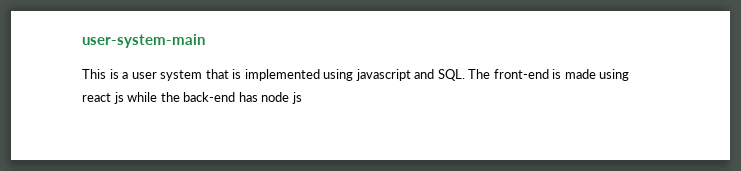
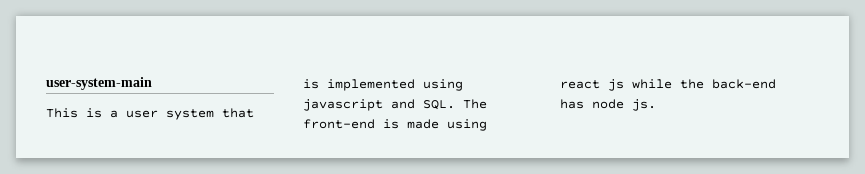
- This is a user system that is implemented using javascript and SQL. The front-end is made using react js while the back-end has node js
+ This is a user system that is implemented using javascript and SQL. The front-end is made using react js while the back-end has node js.

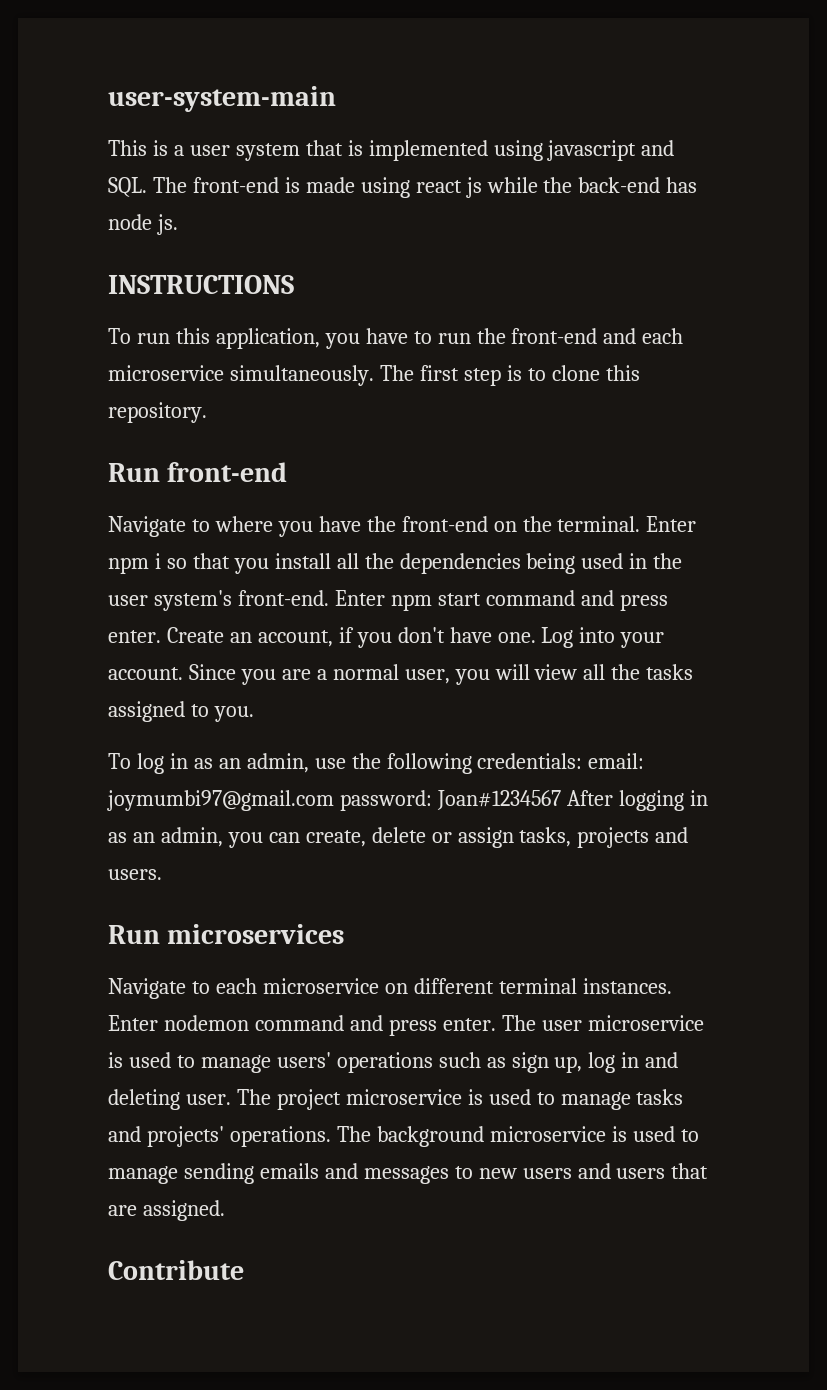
+ INSTRUCTIONS
+ To run this application, you have to run the front-end and each microservice simultaneously. The first step is to clone this repository.
+ Run front-end
+ Navigate to where you have the front-end on the terminal. Enter npm i so that you install all the dependencies being used in the user system's front-end. Enter npm start command and press enter. Create an account, if you don't have one. Log into your account. Since you are a normal user, you will view all the tasks assigned to you.
+ To log in as an admin, use the following credentials: email: joymumbi97@gmail.com password: Joan#1234567 After logging in as an admin, you can create, delete or assign tasks, projects and users.
+ Run microservices
+ Navigate to each microservice on different terminal instances. Enter nodemon command and press enter. The user microservice is used to manage users' operations such as sign up, log in and deleting user. The project microservice is used to manage tasks and projects' operations. The background microservice is used to manage sending emails and messages to new users and users that are assigned.
+ Contribute

